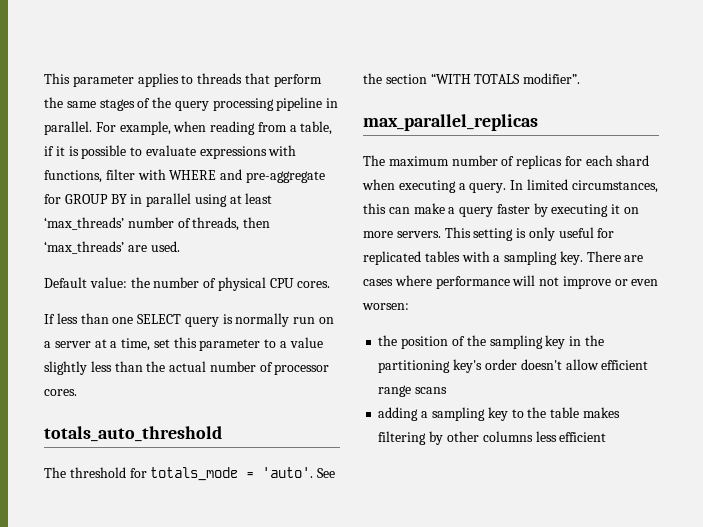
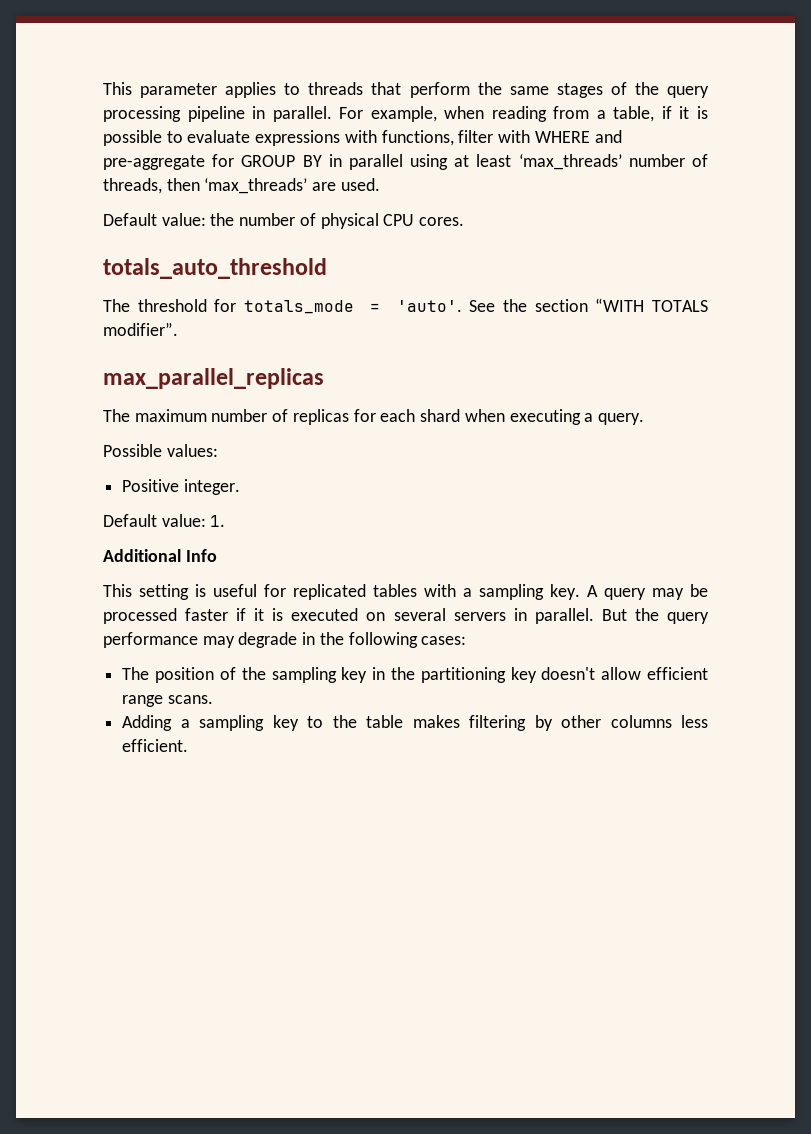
- If less than one SELECT query is normally run on a server at a time, set this parameter to a value slightly less than the actual number of processor cores.
- The maximum number of replicas for each shard when executing a query. In limited circumstances, this can make a query faster by executing it on more servers. This setting is only useful for replicated tables with a sampling key.
+ The maximum number of replicas for each shard when executing a query.
+ Possible values:
+ Positive integer.
+ Default value: 1.
+ Additional Info
+ This setting is useful for replicated tables with a sampling key.
- There are cases where performance will not improve or even worsen:
- the position of the sampling key in the partitioning key's order doesn't allow efficient range scans
- adding a sampling key to the table makes filtering by other columns less efficient
+ A query may be processed faster if it is executed on several servers in parallel. But the query performance may degrade in the following cases:
+ The position of the sampling key in the partitioning key doesn't allow efficient range scans.
+ Adding a sampling key to the table makes filtering by other columns less efficient.

